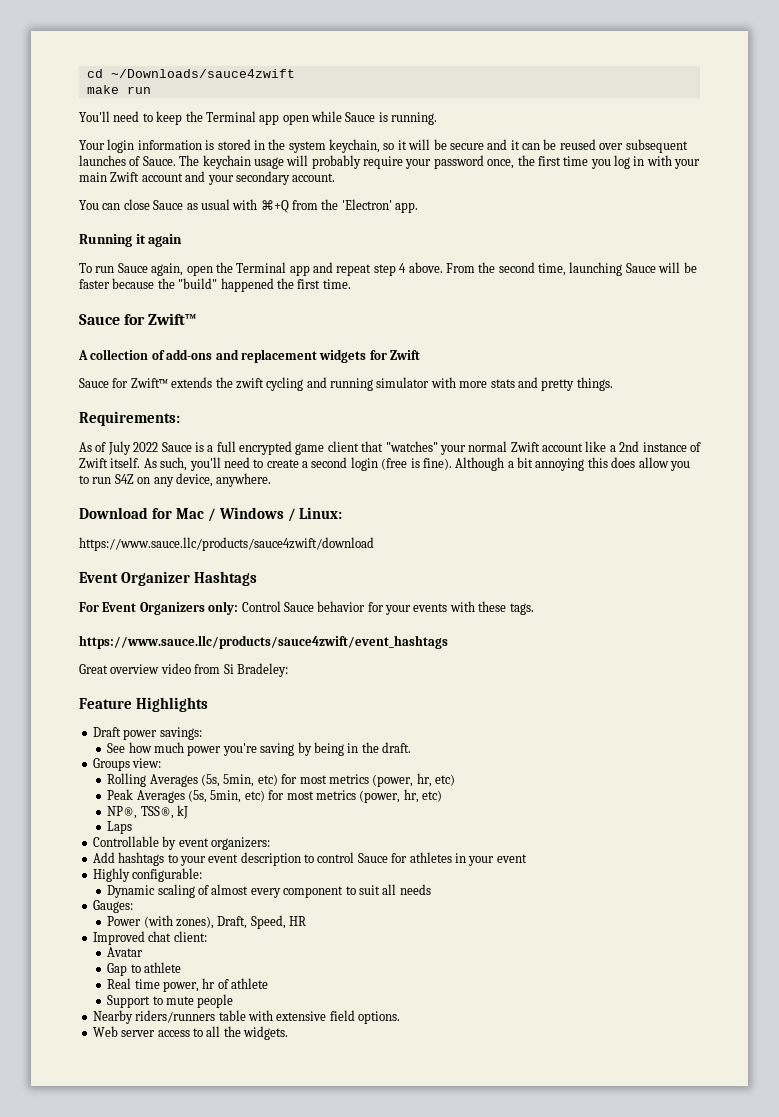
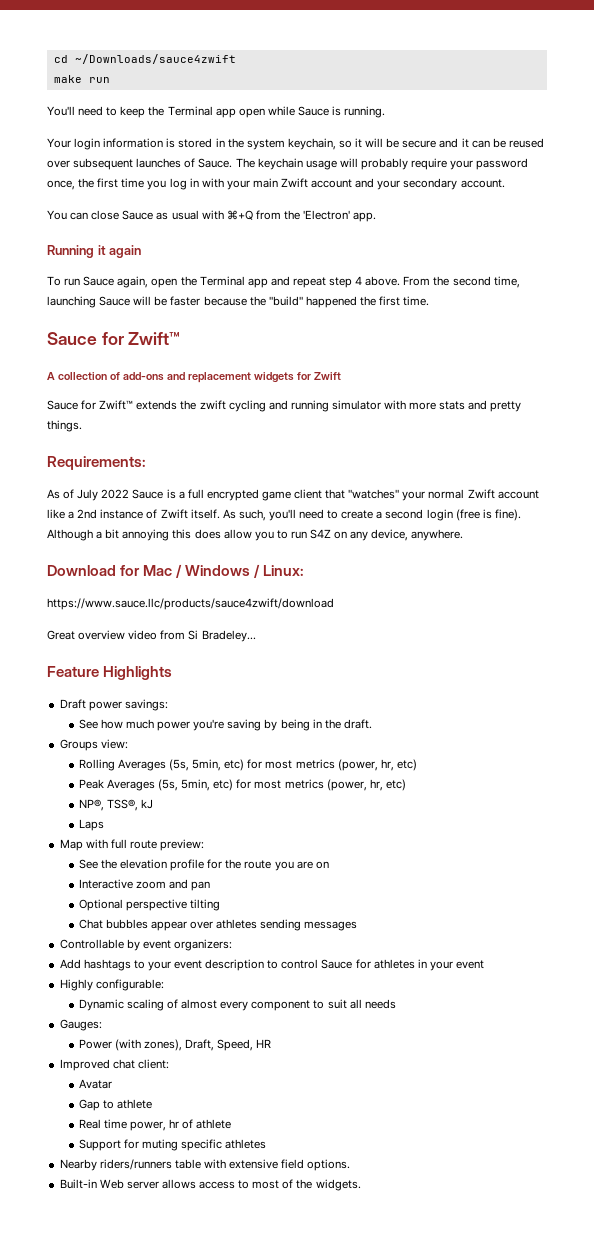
- Event Organizer Hashtags
- For Event Organizers only: Control Sauce behavior for your events with these tags.
- https://www.sauce.llc/products/sauce4zwift/event_hashtags
- Great overview video from Si Bradeley:
+ Great overview video from Si Bradeley...
+ Map with full route preview:
+ See the elevation profile for the route you are on
+ Interactive zoom and pan
+ Optional perspective tilting
+ Chat bubbles appear over athletes sending messages
- Support to mute people
+ Support for muting specific athletes
- Web server access to all the widgets.
+ Built-in Web server allows access to most of the widgets.

